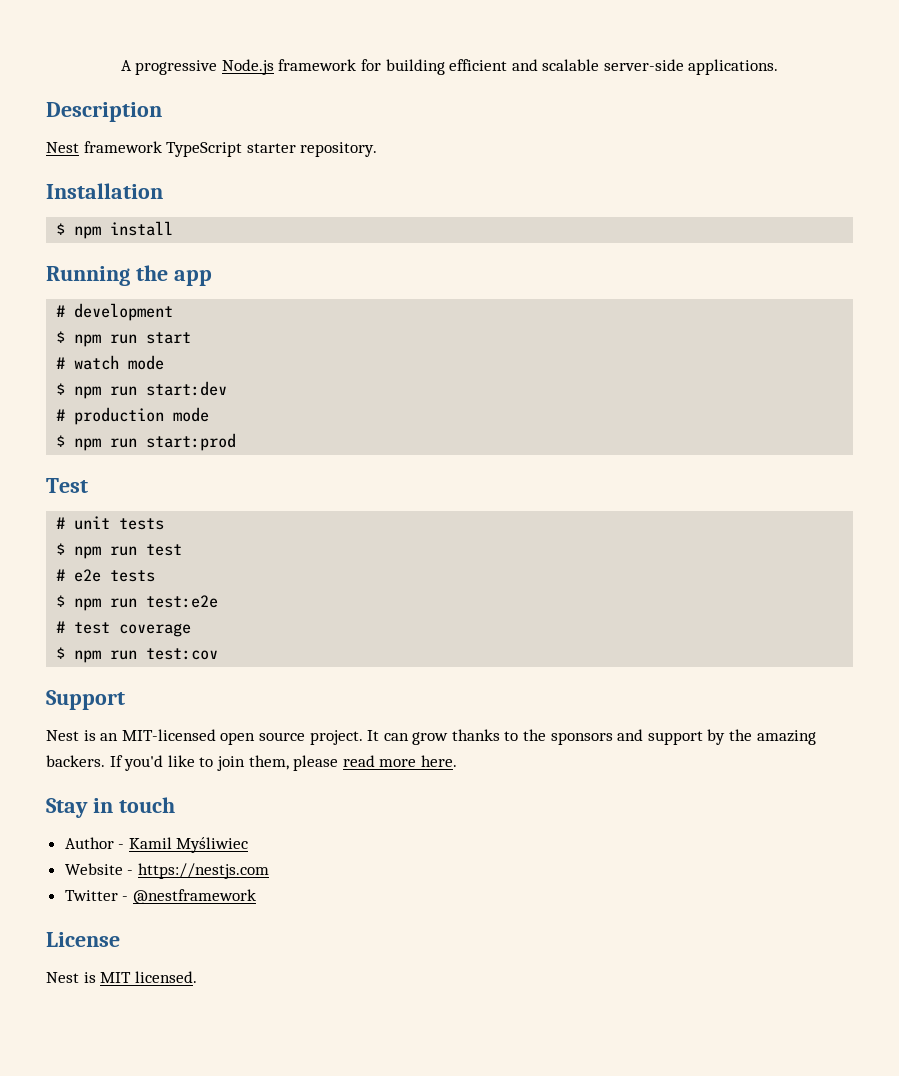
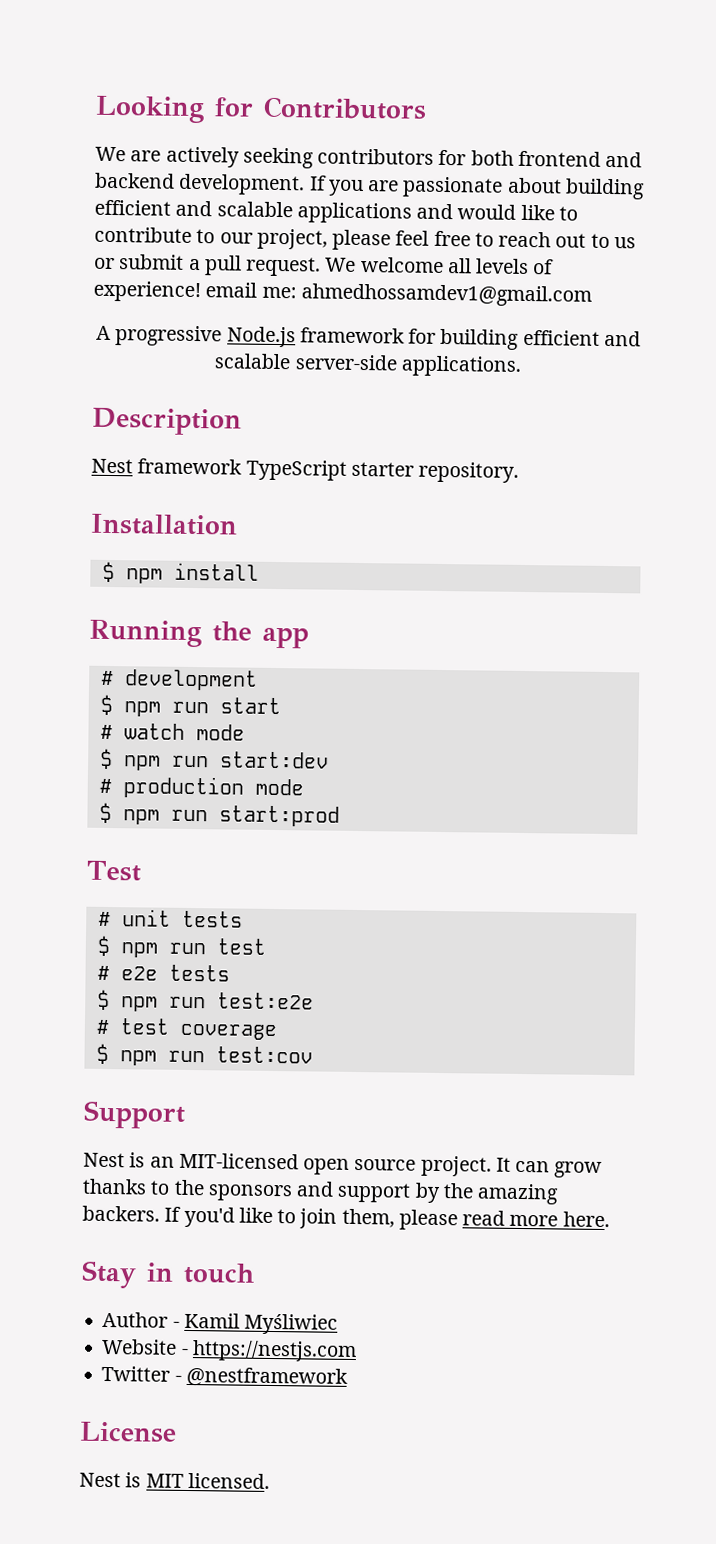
+ Looking for Contributors
+ We are actively seeking contributors for both frontend and backend development. If you are passionate about building efficient and scalable applications and would like to contribute to our project, please feel free to reach out to us or submit a pull request. We welcome all levels of experience! email me: ahmedhossamdev1@gmail.com

